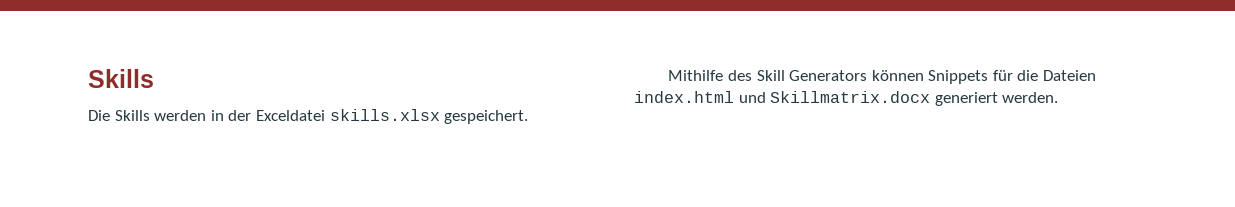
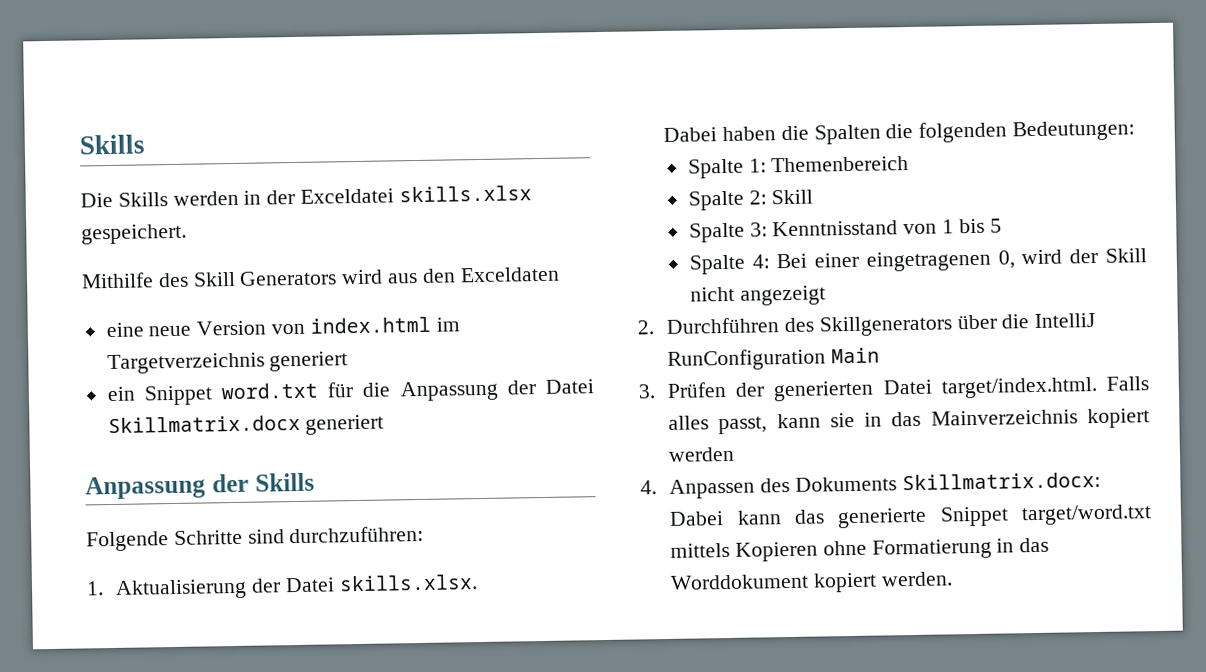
- Mithilfe des Skill Generators können Snippets für die Dateien index.html und Skillmatrix.docx generiert werden.
+ Mithilfe des Skill Generators wird aus den Exceldaten
+ eine neue Version von index.html im Targetverzeichnis generiert
+ ein Snippet word.txt für die Anpassung der Datei Skillmatrix.docx generiert
+ Anpassung der Skills
+ Folgende Schritte sind durchzuführen:
+ 1. Aktualisierung der Datei skills.xlsx.
+ Dabei haben die Spalten die folgenden Bedeutungen:
+ Spalte 1: Themenbereich
+ Spalte 2: Skill
+ Spalte 3: Kenntnisstand von 1 bis 5
+ Spalte 4: Bei einer eingetragenen 0, wird der Skill nicht angezeigt
+ 2. Durchführen des Skillgenerators über die IntelliJ RunConfiguration Main
+ 3. Prüfen der generierten Datei target/index.html. Falls alles passt, kann sie in das Mainverzeichnis kopiert werden
+ 4. Anpassen des Dokuments Skillmatrix.docx: Dabei kann das generierte Snippet target/word.txt mittels Kopieren ohne Formatierung in das Worddokument kopiert werden.

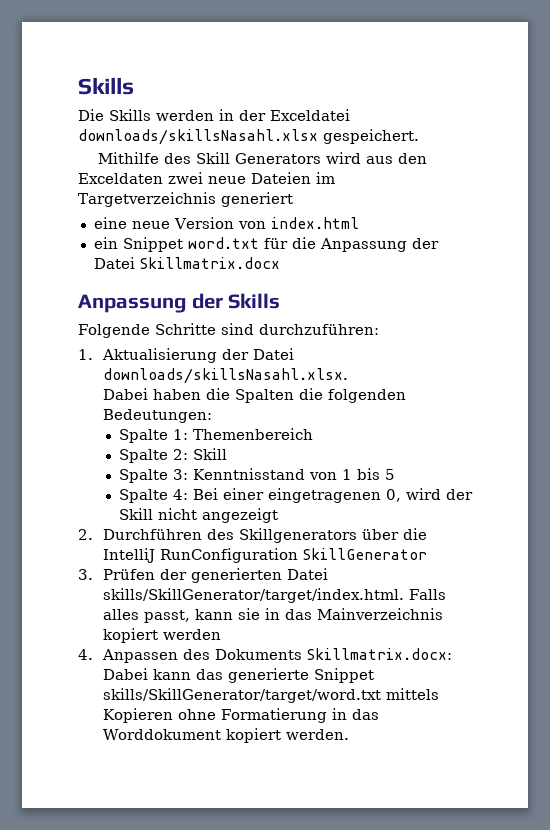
- Die Skills werden in der Exceldatei skills.xlsx gespeichert.
+ Die Skills werden in der Exceldatei downloads/skillsNasahl.xlsx gespeichert.
- Mithilfe des Skill Generators wird aus den Exceldaten
+ Mithilfe des Skill Generators wird aus den Exceldaten zwei neue Dateien im Targetverzeichnis generiert
- eine neue Version von index.html im Targetverzeichnis generiert
+ eine neue Version von index.html
- ein Snippet word.txt für die Anpassung der Datei Skillmatrix.docx generiert
+ ein Snippet word.txt für die Anpassung der Datei Skillmatrix.docx
- 1. Aktualisierung der Datei skills.xlsx.
+ 1. Aktualisierung der Datei downloads/skillsNasahl.xlsx.
- 2. Durchführen des Skillgenerators über die IntelliJ RunConfiguration Main
+ 2. Durchführen des Skillgenerators über die IntelliJ RunConfiguration SkillGenerator
- 3. Prüfen der generierten Datei target/index.html. Falls alles passt, kann sie in das Mainverzeichnis kopiert werden
+ 3. Prüfen der generierten Datei skills/SkillGenerator/target/index.html. Falls alles passt, kann sie in das Mainverzeichnis kopiert werden
- 4. Anpassen des Dokuments Skillmatrix.docx: Dabei kann das generierte Snippet target/word.txt mittels Kopieren ohne Formatierung in das Worddokument kopiert werden.
+ 4. Anpassen des Dokuments Skillmatrix.docx: Dabei kann das generierte Snippet skills/SkillGenerator/target/word.txt mittels Kopieren ohne Formatierung in das Worddokument kopiert werden.

